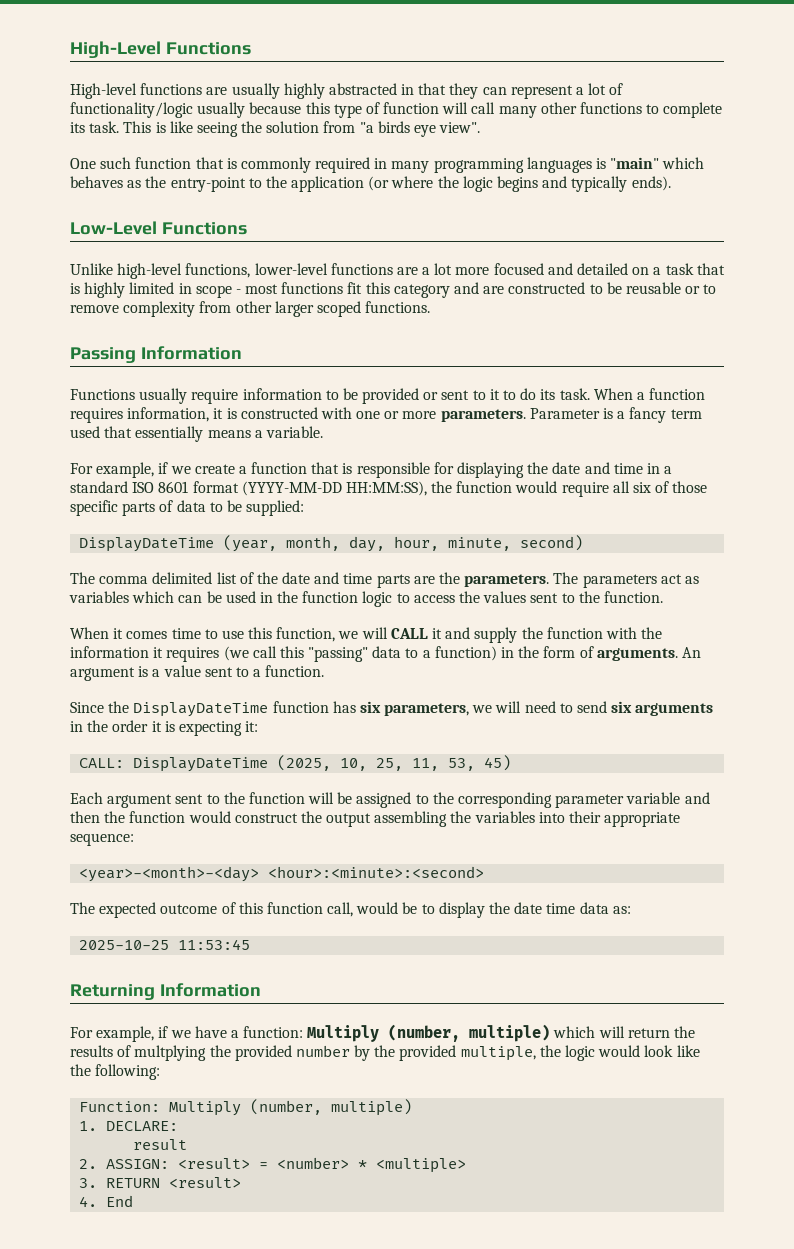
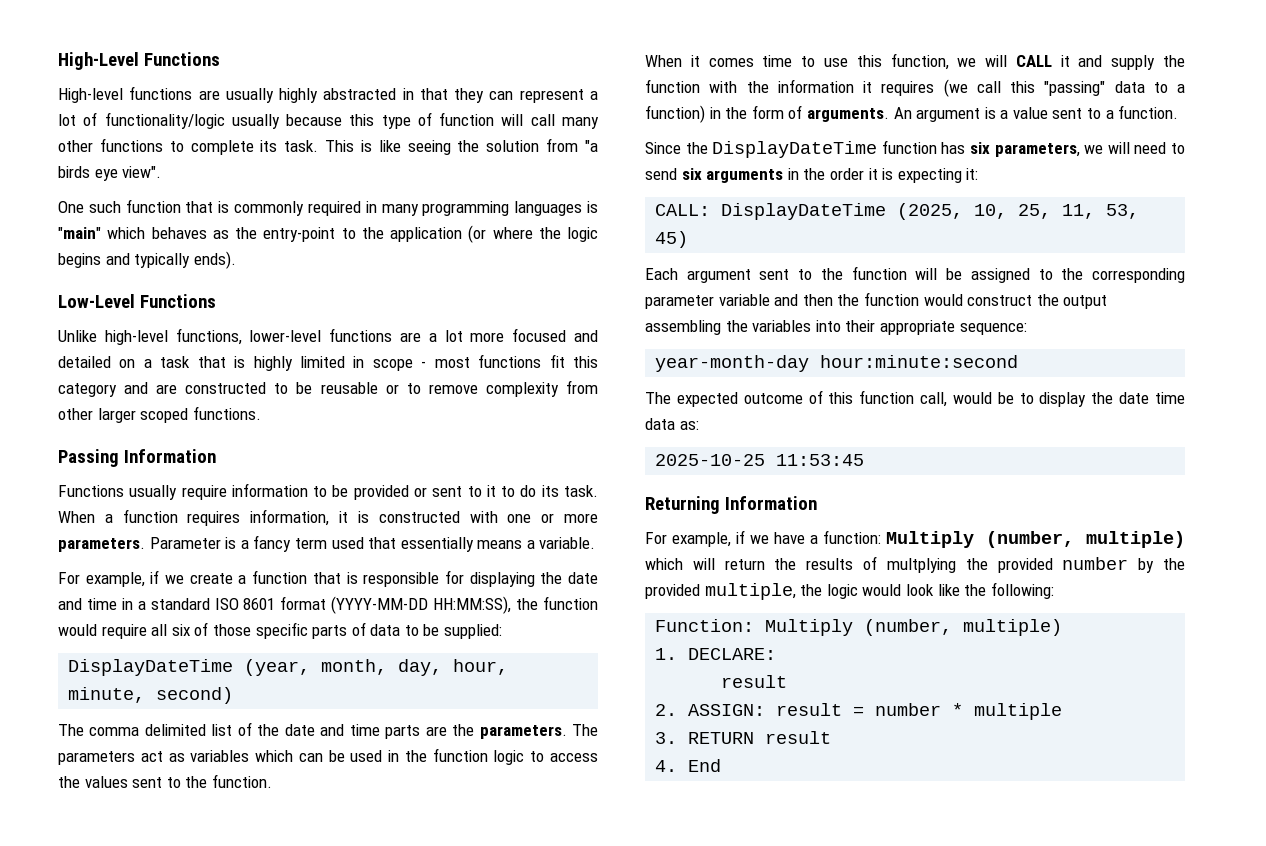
- <year>-<month>-<day> <hour>:<minute>:<second>
+ year-month-day hour:minute:second
- 2. ASSIGN: <result> = <number> * <multiple>
+ 2. ASSIGN: result = number * multiple
- 3. RETURN <result>
+ 3. RETURN result

